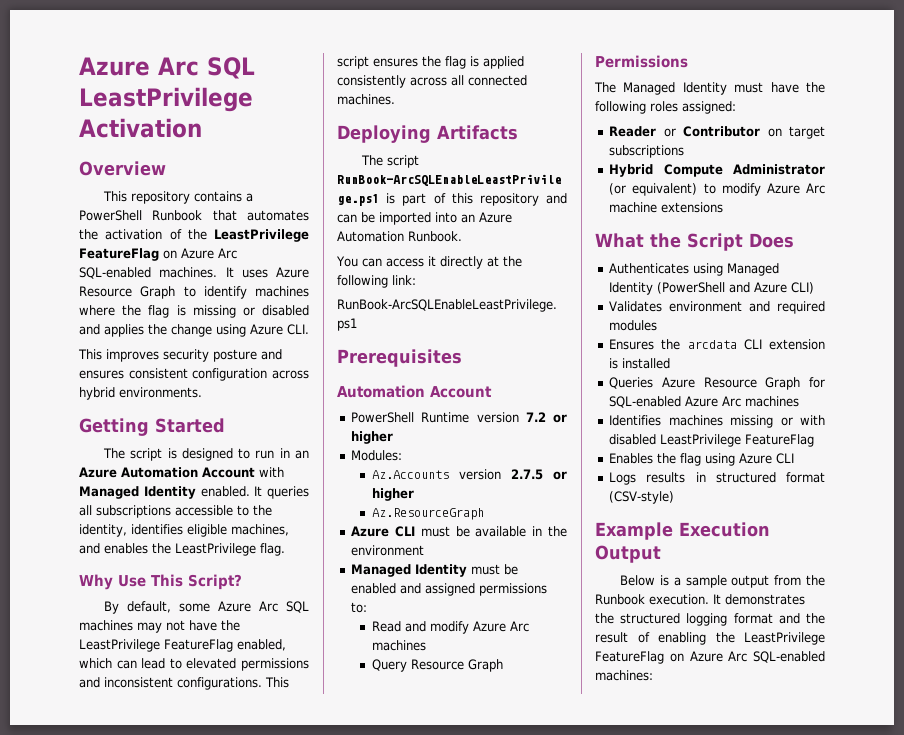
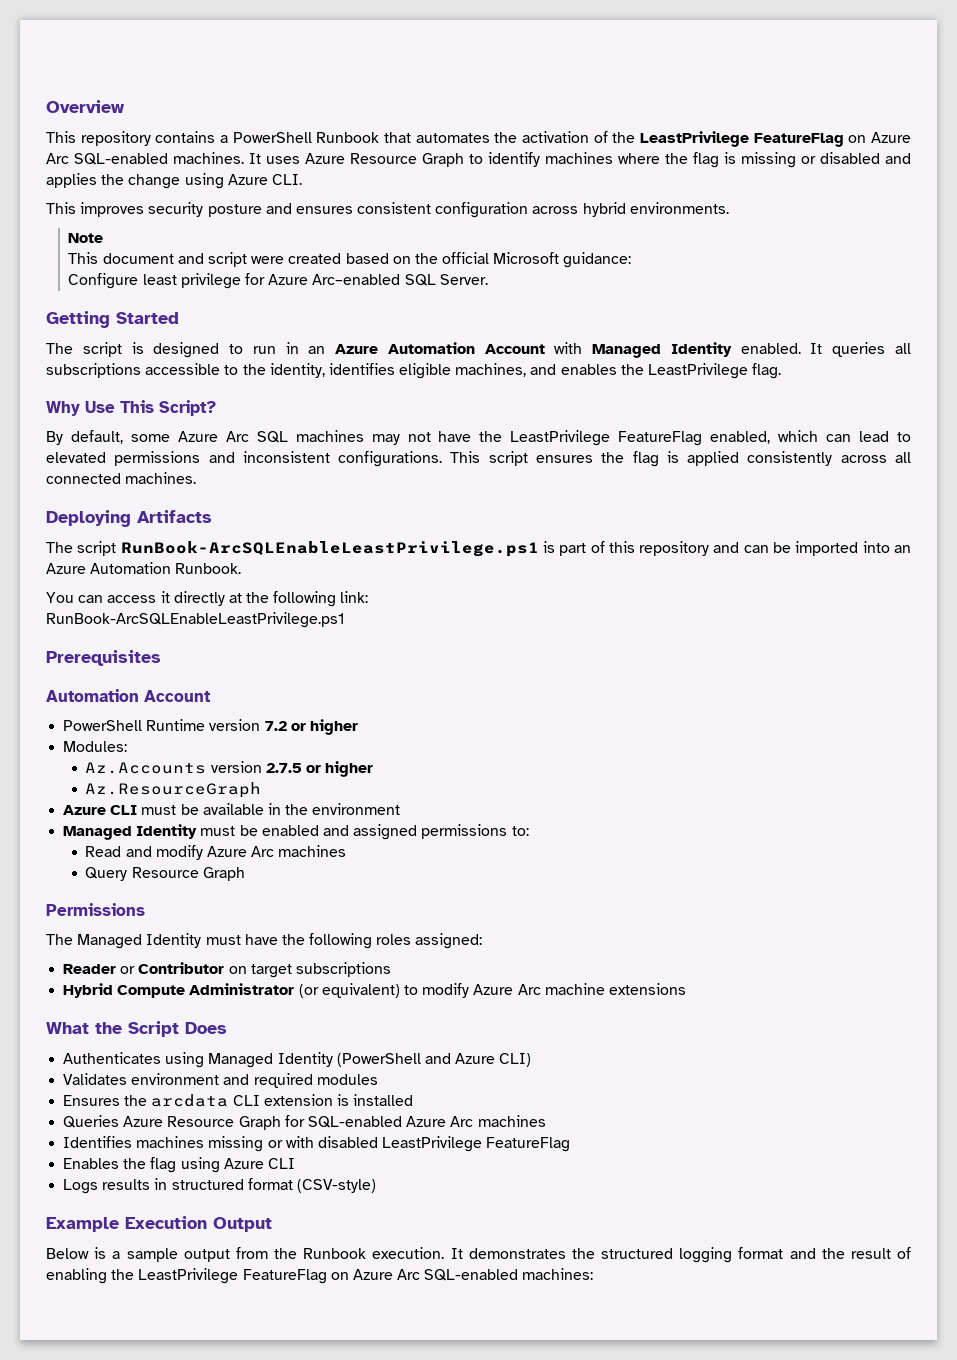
- Azure Arc SQL LeastPrivilege Activation
+ Note
+ This document and script were created based on the official Microsoft guidance:
+ Configure least privilege for Azure Arc–enabled SQL Server.

